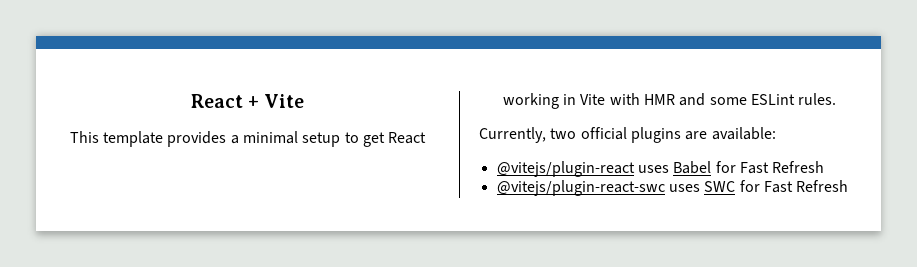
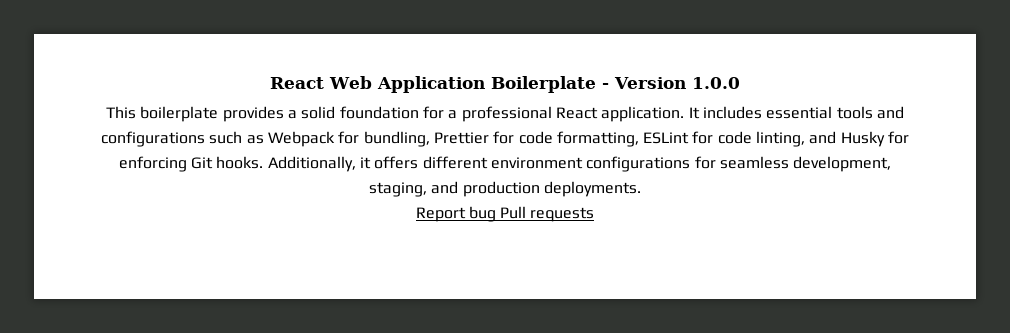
- React + Vite
+ React Web Application Boilerplate - Version 1.0.0
- This template provides a minimal setup to get React working in Vite with HMR and some ESLint rules.
- Currently, two official plugins are available:
- @vitejs/plugin-react uses Babel for Fast Refresh
- @vitejs/plugin-react-swc uses SWC for Fast Refresh
+ This boilerplate provides a solid foundation for a professional React application. It includes essential tools and configurations such as Webpack for bundling, Prettier for code formatting, ESLint for code linting, and Husky for enforcing Git hooks. Additionally, it offers different environment configurations for seamless development, staging, and production deployments.
+ Report bug Pull requests

